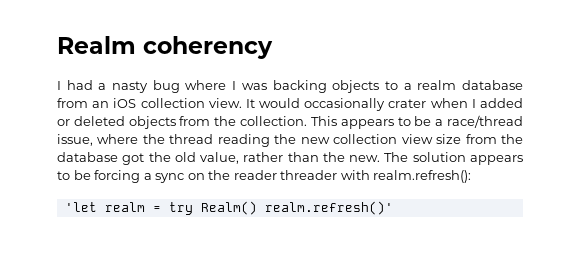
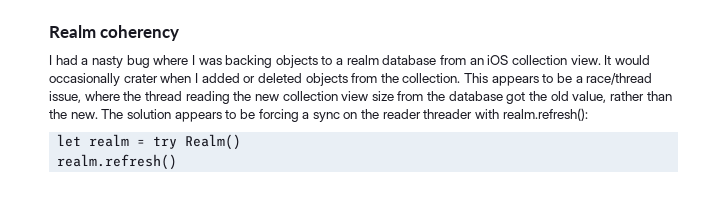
- 'let realm = try Realm() realm.refresh()'
+ let realm = try Realm()
+ realm.refresh()

